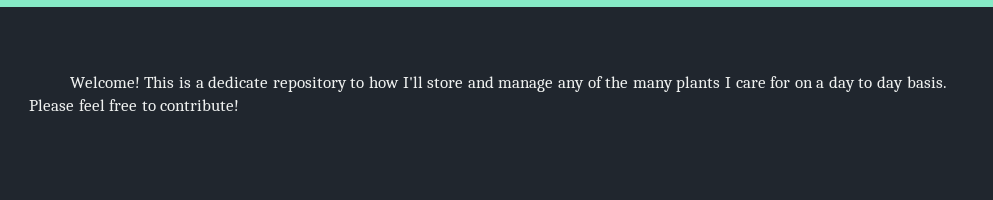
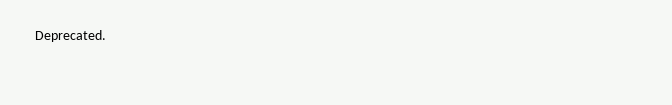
- Welcome! This is a dedicate repository to how I'll store and manage any of the many plants I care for on a day to day basis. Please feel free to contribute!
+ Deprecated.

